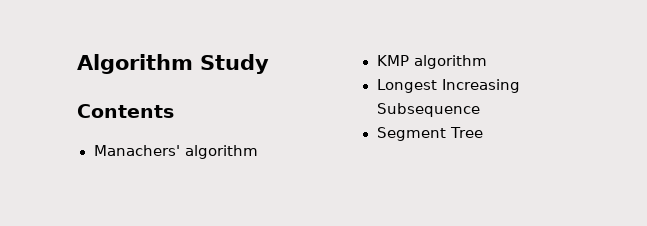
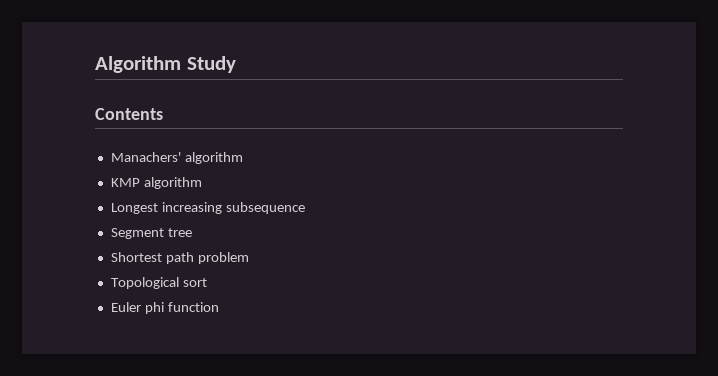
- Longest Increasing Subsequence
+ Longest increasing subsequence
- Segment Tree
+ Segment tree
+ Shortest path problem
+ Topological sort
+ Euler phi function

